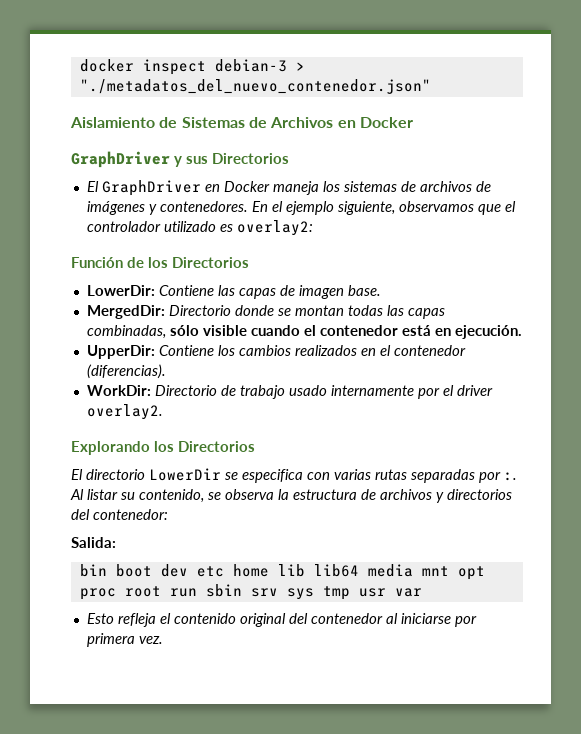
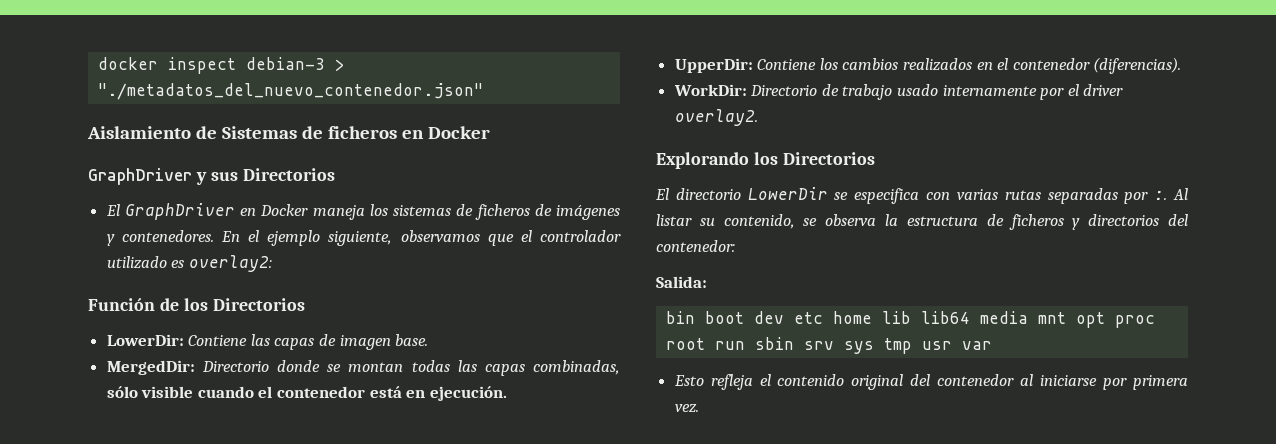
- Aislamiento de Sistemas de Archivos en Docker
+ Aislamiento de Sistemas de ficheros en Docker
- El GraphDriver en Docker maneja los sistemas de archivos de imágenes y contenedores.
+ El GraphDriver en Docker maneja los sistemas de ficheros de imágenes y contenedores.
- Al listar su contenido, se observa la estructura de archivos y directorios del contenedor:
+ Al listar su contenido, se observa la estructura de ficheros y directorios del contenedor:

